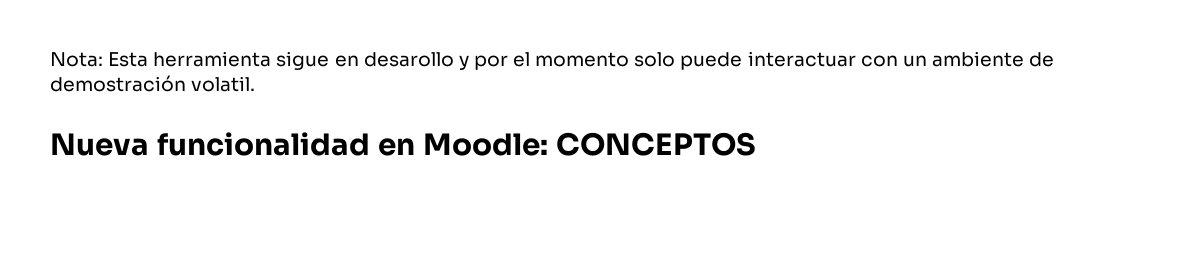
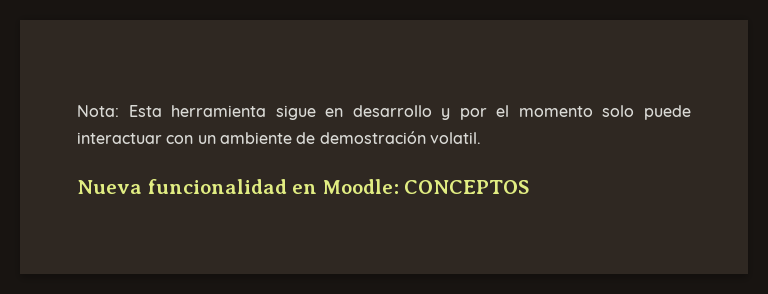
- Nota: Esta herramienta sigue en desarollo y por el momento solo puede interactuar con un ambiente de demostración volatil.
+ Nota: Esta herramienta sigue en desarrollo y por el momento solo puede interactuar con un ambiente de demostración volatil.

